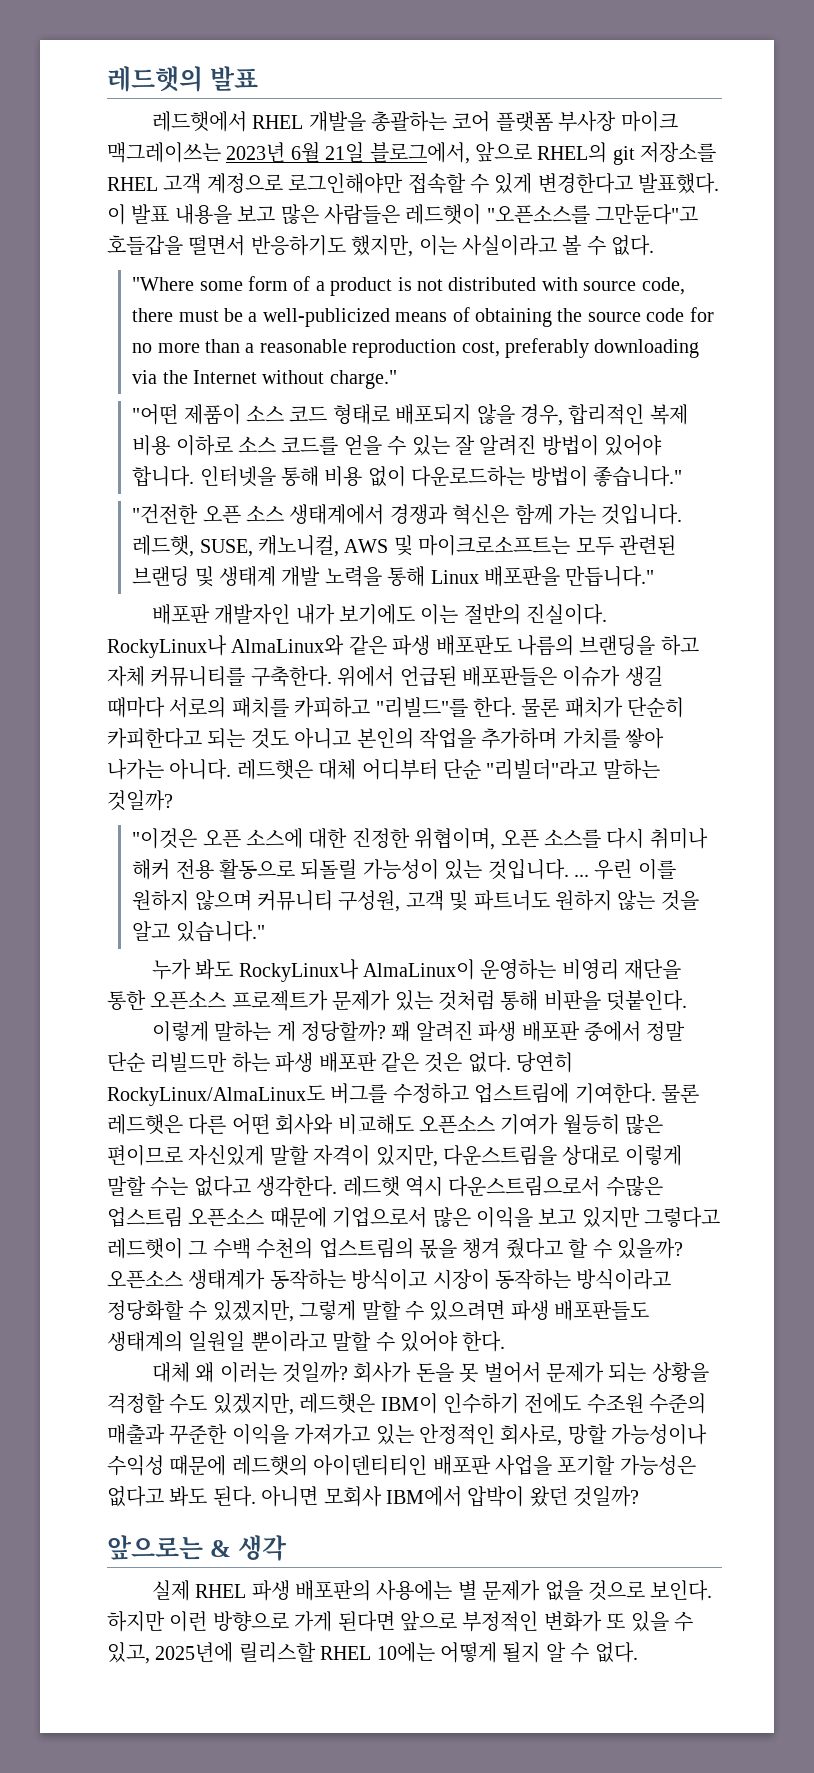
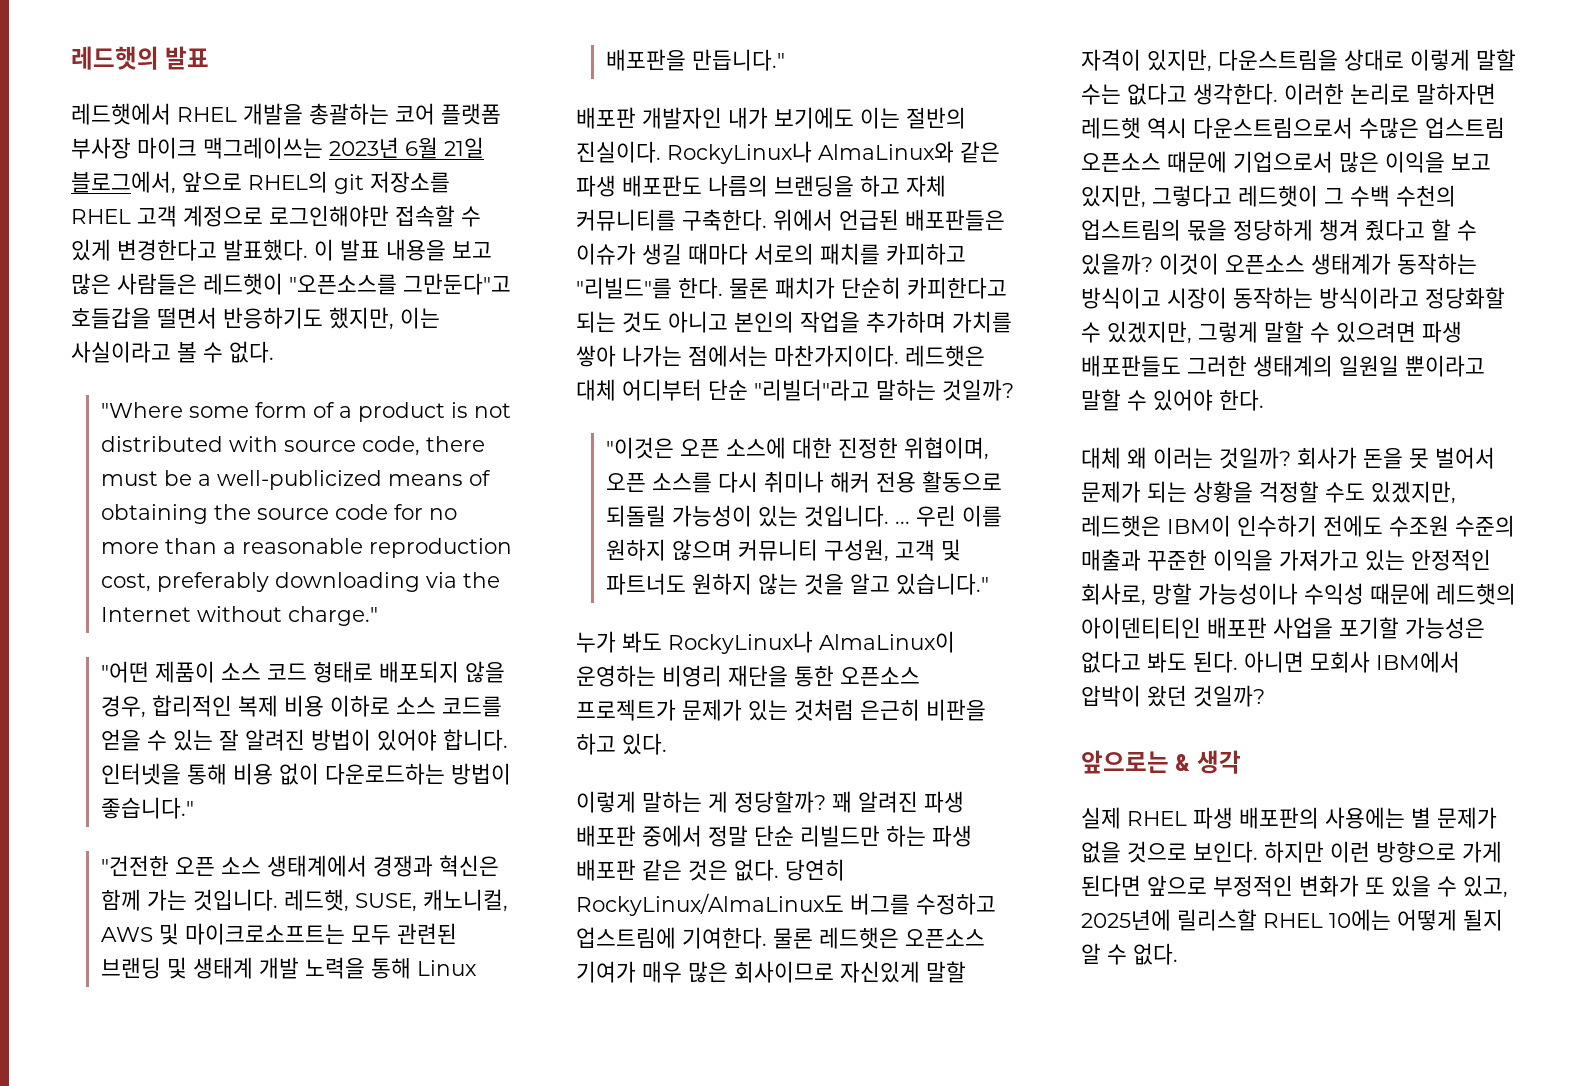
- 물론 패치가 단순히 카피한다고 되는 것도 아니고 본인의 작업을 추가하며 가치를 쌓아 나가는 아니다.
+ 물론 패치가 단순히 카피한다고 되는 것도 아니고 본인의 작업을 추가하며 가치를 쌓아 나가는 점에서는 마찬가지이다.
- 누가 봐도 RockyLinux나 AlmaLinux이 운영하는 비영리 재단을 통한 오픈소스 프로젝트가 문제가 있는 것처럼 통해 비판을 덧붙인다.
+ 누가 봐도 RockyLinux나 AlmaLinux이 운영하는 비영리 재단을 통한 오픈소스 프로젝트가 문제가 있는 것처럼 은근히 비판을 하고 있다.
- 물론 레드햇은 다른 어떤 회사와 비교해도 오픈소스 기여가 월등히 많은 편이므로 자신있게 말할 자격이 있지만, 다운스트림을 상대로 이렇게 말할 수는 없다고 생각한다.
+ 물론 레드햇은 오픈소스 기여가 매우 많은 회사이므로 자신있게 말할 자격이 있지만, 다운스트림을 상대로 이렇게 말할 수는 없다고 생각한다.
- 레드햇 역시 다운스트림으로서 수많은 업스트림 오픈소스 때문에 기업으로서 많은 이익을 보고 있지만 그렇다고 레드햇이 그 수백 수천의 업스트림의 몫을 챙겨 줬다고 할 수 있을까?
+ 이러한 논리로 말하자면 레드햇 역시 다운스트림으로서 수많은 업스트림 오픈소스 때문에 기업으로서 많은 이익을 보고 있지만, 그렇다고 레드햇이 그 수백 수천의 업스트림의 몫을 정당하게 챙겨 줬다고 할 수 있을까?
- 오픈소스 생태계가 동작하는 방식이고 시장이 동작하는 방식이라고 정당화할 수 있겠지만, 그렇게 말할 수 있으려면 파생 배포판들도 생태계의 일원일 뿐이라고 말할 수 있어야 한다.
+ 이것이 오픈소스 생태계가 동작하는 방식이고 시장이 동작하는 방식이라고 정당화할 수 있겠지만, 그렇게 말할 수 있으려면 파생 배포판들도 그러한 생태계의 일원일 뿐이라고 말할 수 있어야 한다.

